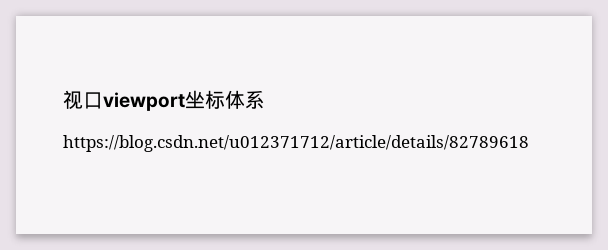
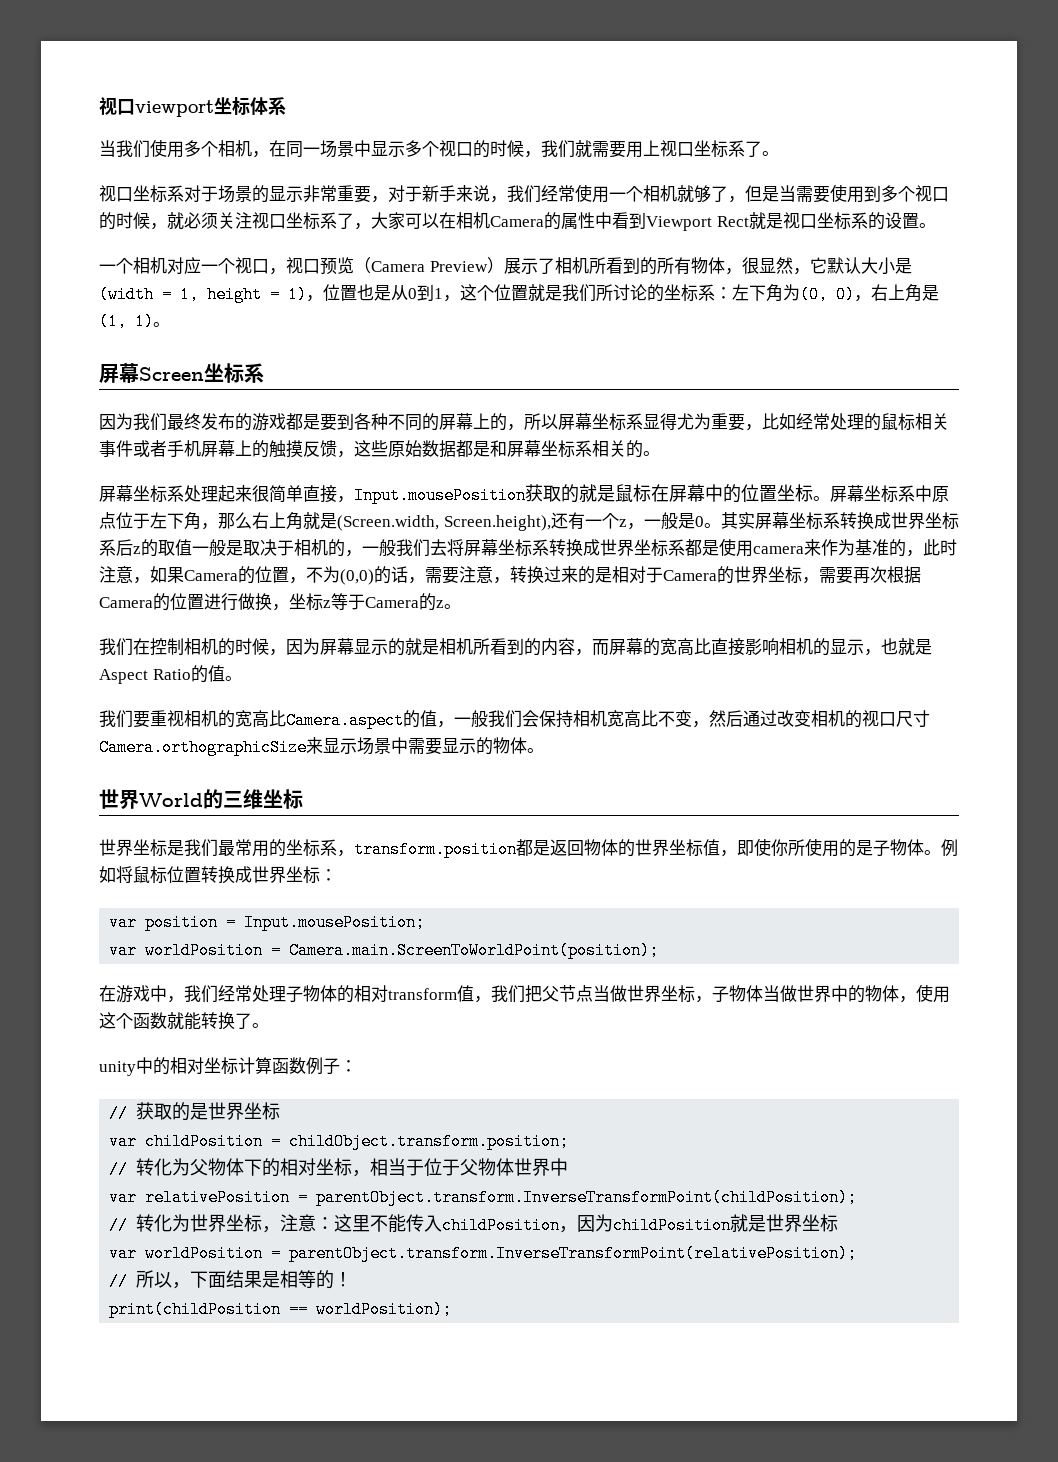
- https://blog.csdn.net/u012371712/article/details/82789618
+ 当我们使用多个相机，在同一场景中显示多个视口的时候，我们就需要用上视口坐标系了。
+ 视口坐标系对于场景的显示非常重要，对于新手来说，我们经常使用一个相机就够了，但是当需要使用到多个视口的时候，就必须关注视口坐标系了，大家可以在相机Camera的属性中看到Viewport Rect就是视口坐标系的设置。
+ 一个相机对应一个视口，视口预览（Camera Preview）展示了相机所看到的所有物体，很显然，它默认大小是(width = 1, height = 1)，位置也是从0到1，这个位置就是我们所讨论的坐标系：左下角为(0, 0)，右上角是(1, 1)。
+ 屏幕Screen坐标系
+ 因为我们最终发布的游戏都是要到各种不同的屏幕上的，所以屏幕坐标系显得尤为重要，比如经常处理的鼠标相关事件或者手机屏幕上的触摸反馈，这些原始数据都是和屏幕坐标系相关的。
+ 屏幕坐标系处理起来很简单直接，Input.mousePosition获取的就是鼠标在屏幕中的位置坐标。屏幕坐标系中原点位于左下角，那么右上角就是(Screen.width, Screen.height),还有一个z，一般是0。其实屏幕坐标系转换成世界坐标系后z的取值一般是取决于相机的，一般我们去将屏幕坐标系转换成世界坐标系都是使用camera来作为基准的，此时注意，如果Camera的位置，不为(0,0)的话，需要注意，转换过来的是相对于Camera的世界坐标，需要再次根据Camera的位置进行做换，坐标z等于Camera的z。
+ 我们在控制相机的时候，因为屏幕显示的就是相机所看到的内容，而屏幕的宽高比直接影响相机的显示，也就是Aspect Ratio的值。
+ 我们要重视相机的宽高比Camera.aspect的值，一般我们会保持相机宽高比不变，然后通过改变相机的视口尺寸Camera.orthographicSize来显示场景中需要显示的物体。
+ 世界World的三维坐标
+ 世界坐标是我们最常用的坐标系，transform.position都是返回物体的世界坐标值，即使你所使用的是子物体。例如将鼠标位置转换成世界坐标：
+ var position = Input.mousePosition;
+ var worldPosition = Camera.main.ScreenToWorldPoint(position);
+ 在游戏中，我们经常处理子物体的相对transform值，我们把父节点当做世界坐标，子物体当做世界中的物体，使用这个函数就能转换了。
+ unity中的相对坐标计算函数例子：
+ // 获取的是世界坐标
+ var childPosition = childObject.transform.position;
+ // 转化为父物体下的相对坐标，相当于位于父物体世界中
+ var relativePosition = parentObject.transform.InverseTransformPoint(childPosition);
+ // 转化为世界坐标，注意：这里不能传入childPosition，因为childPosition就是世界坐标
+ var worldPosition = parentObject.transform.InverseTransformPoint(relativePosition);
+ // 所以，下面结果是相等的！
+ print(childPosition == worldPosition);

